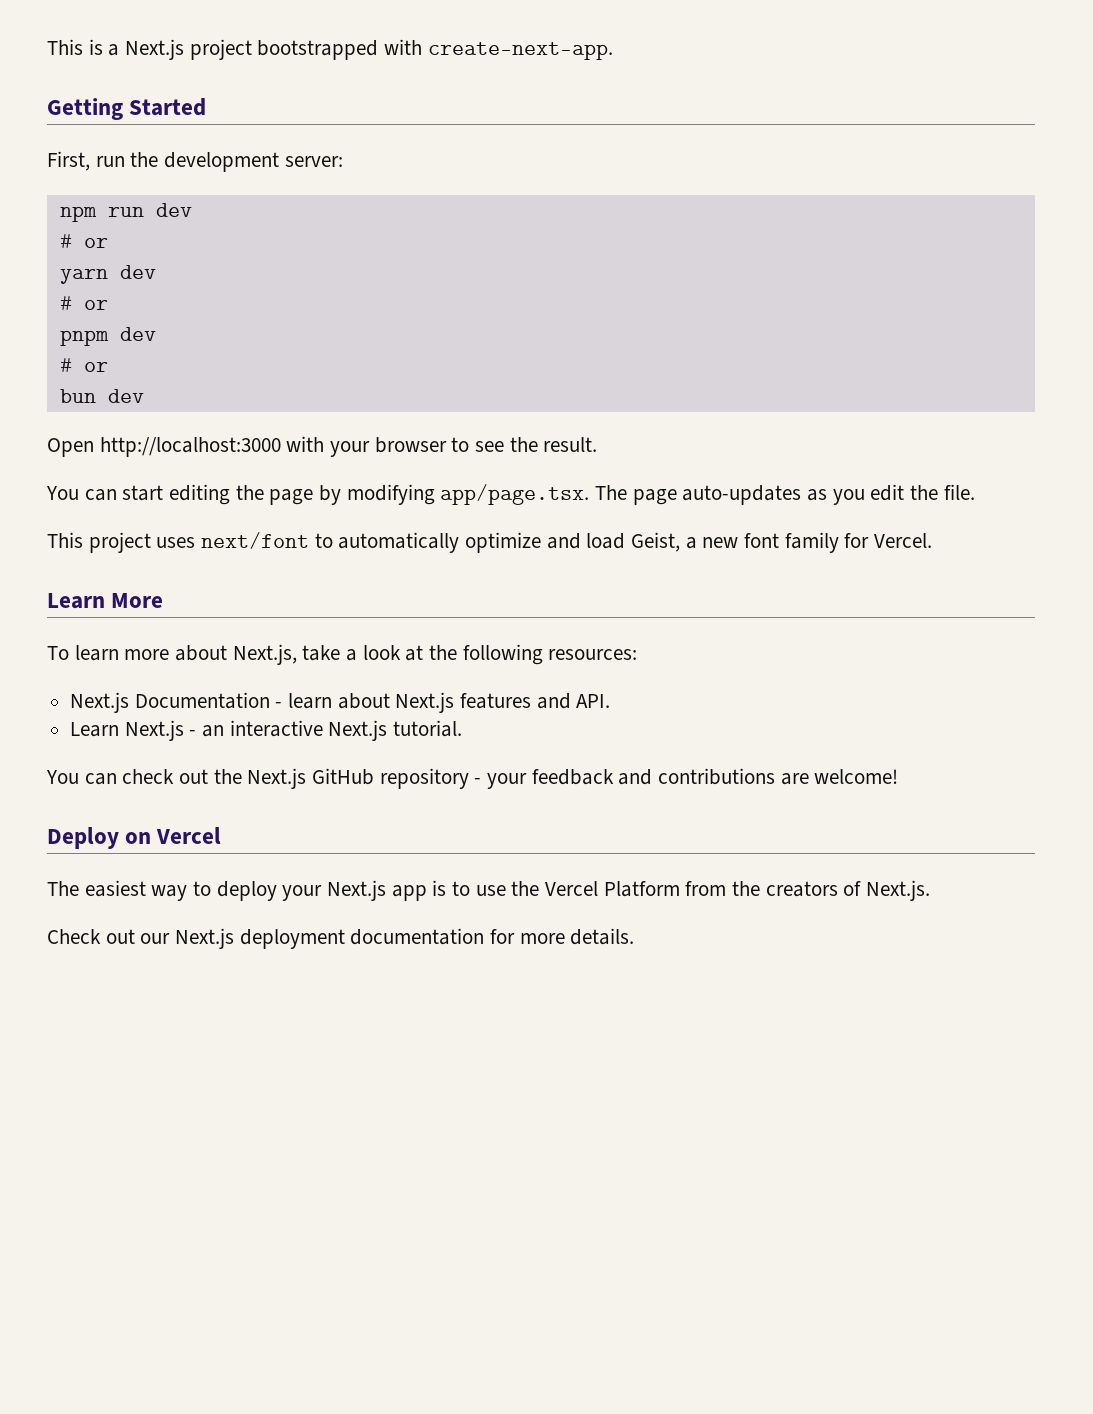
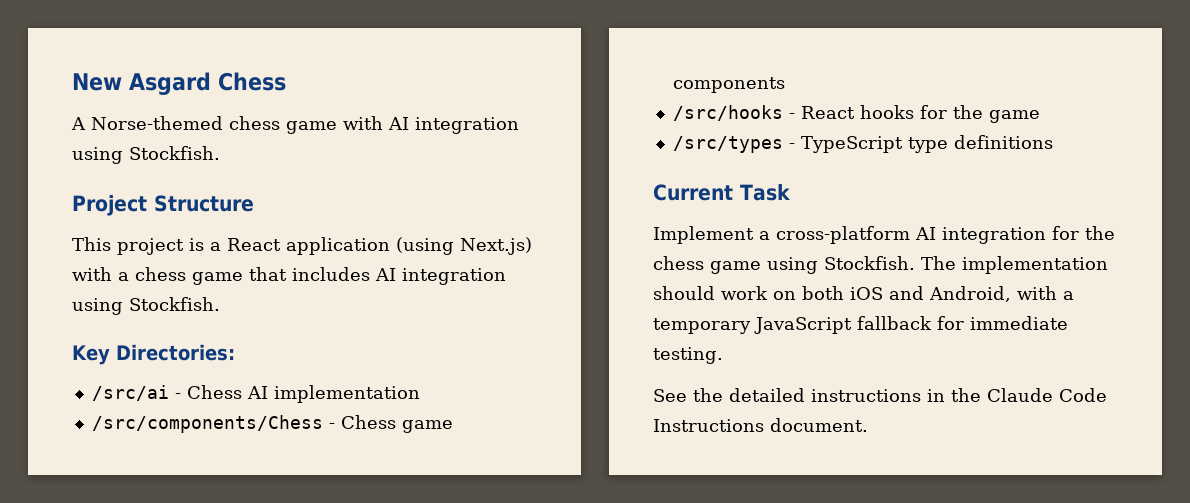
- This is a Next.js project bootstrapped with create-next-app.
- Getting Started
- First, run the development server:
- npm run dev
- # or
- yarn dev
- # or
- pnpm dev
- # or
- bun dev
- Open http://localhost:3000 with your browser to see the result.
- You can start editing the page by modifying app/page.tsx. The page auto-updates as you edit the file.
- This project uses next/font to automatically optimize and load Geist, a new font family for Vercel.
- Learn More
- To learn more about Next.js, take a look at the following resources:
- Next.js Documentation - learn about Next.js features and API.
- Learn Next.js - an interactive Next.js tutorial.
- You can check out the Next.js GitHub repository - your feedback and contributions are welcome!
- Deploy on Vercel
- The easiest way to deploy your Next.js app is to use the Vercel Platform from the creators of Next.js.
- Check out our Next.js deployment documentation for more details.
+ New Asgard Chess
+ A Norse-themed chess game with AI integration using Stockfish.
+ Project Structure
+ This project is a React application (using Next.js) with a chess game that includes AI integration using Stockfish.
+ Key Directories:
+ /src/ai - Chess AI implementation
+ /src/components/Chess - Chess game components
+ /src/hooks - React hooks for the game
+ /src/types - TypeScript type definitions
+ Current Task
+ Implement a cross-platform AI integration for the chess game using Stockfish. The implementation should work on both iOS and Android, with a temporary JavaScript fallback for immediate testing.
+ See the detailed instructions in the Claude Code Instructions document.

